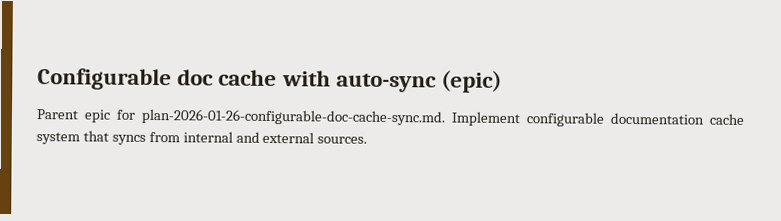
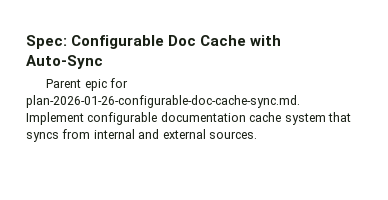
- Configurable doc cache with auto-sync (epic)
+ Spec: Configurable Doc Cache with Auto-Sync

